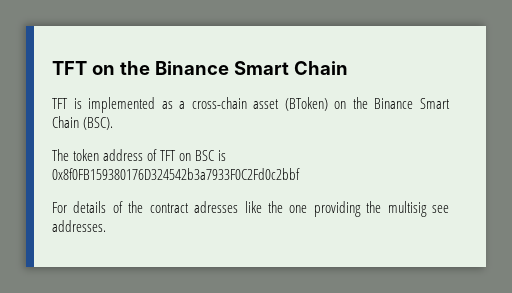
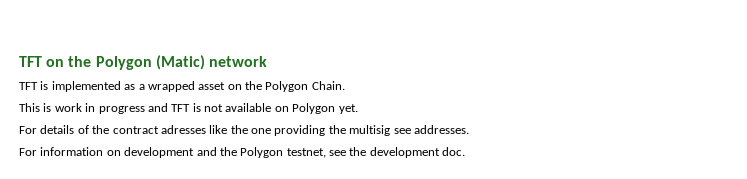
- TFT on the Binance Smart Chain
+ TFT on the Polygon (Matic) network
- TFT is implemented as a cross-chain asset (BToken) on the Binance Smart Chain (BSC).
- The token address of TFT on BSC is 0x8f0FB159380176D324542b3a7933F0C2Fd0c2bbf
+ TFT is implemented as a wrapped asset on the Polygon Chain.
+ This is work in progress and TFT is not available on Polygon yet.
+ For information on development and the Polygon testnet, see the development doc.

